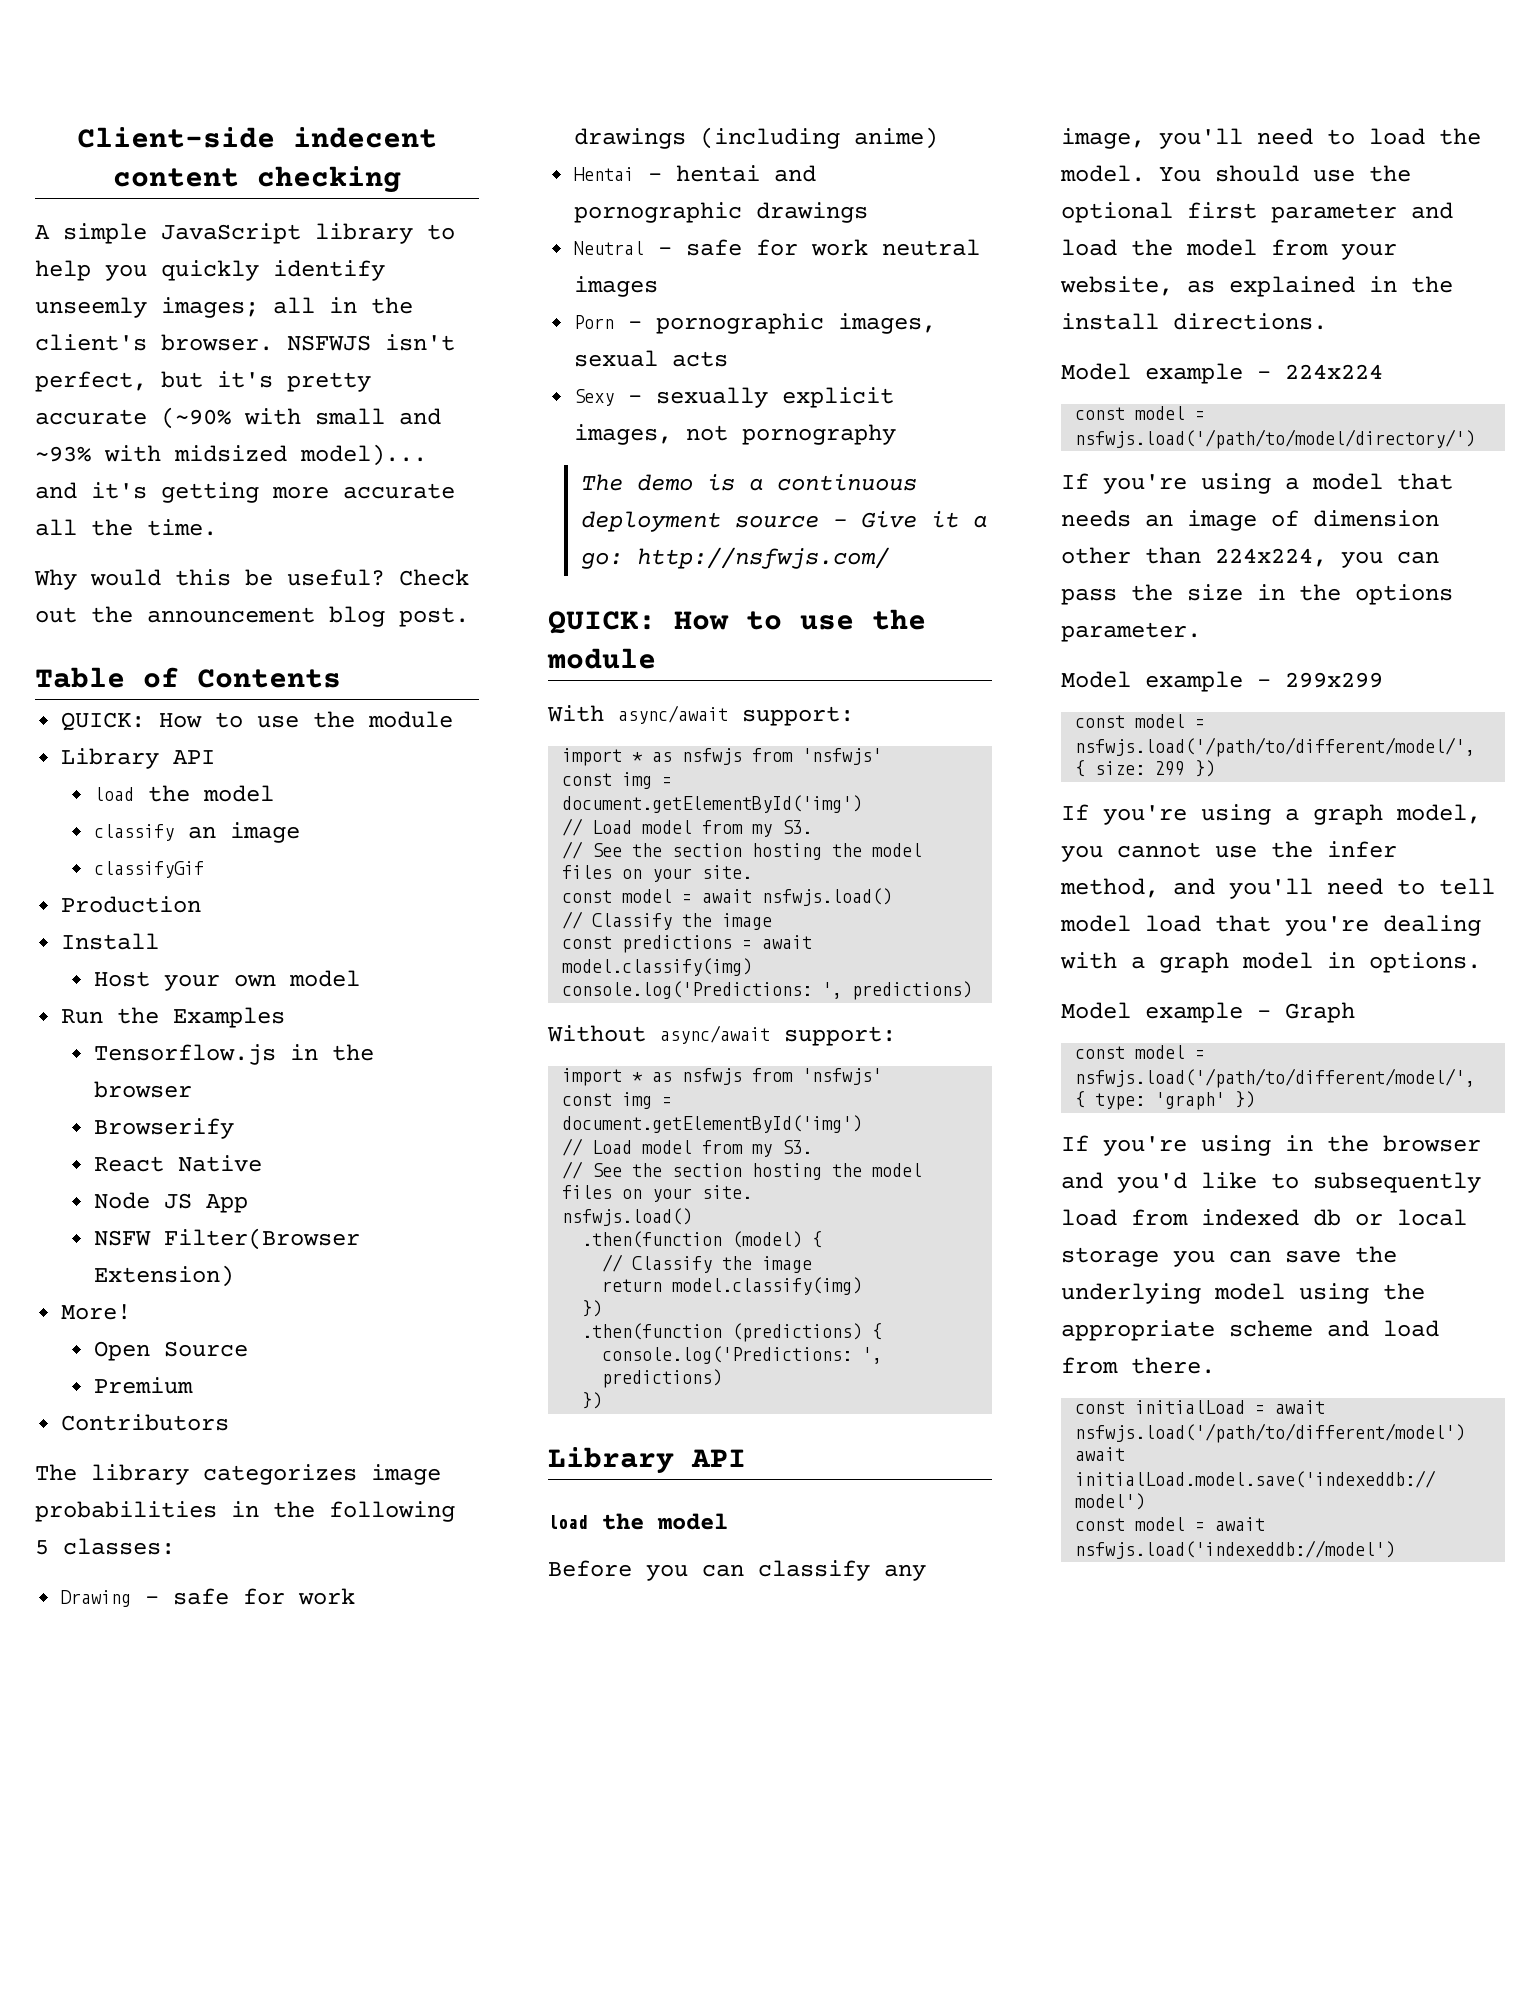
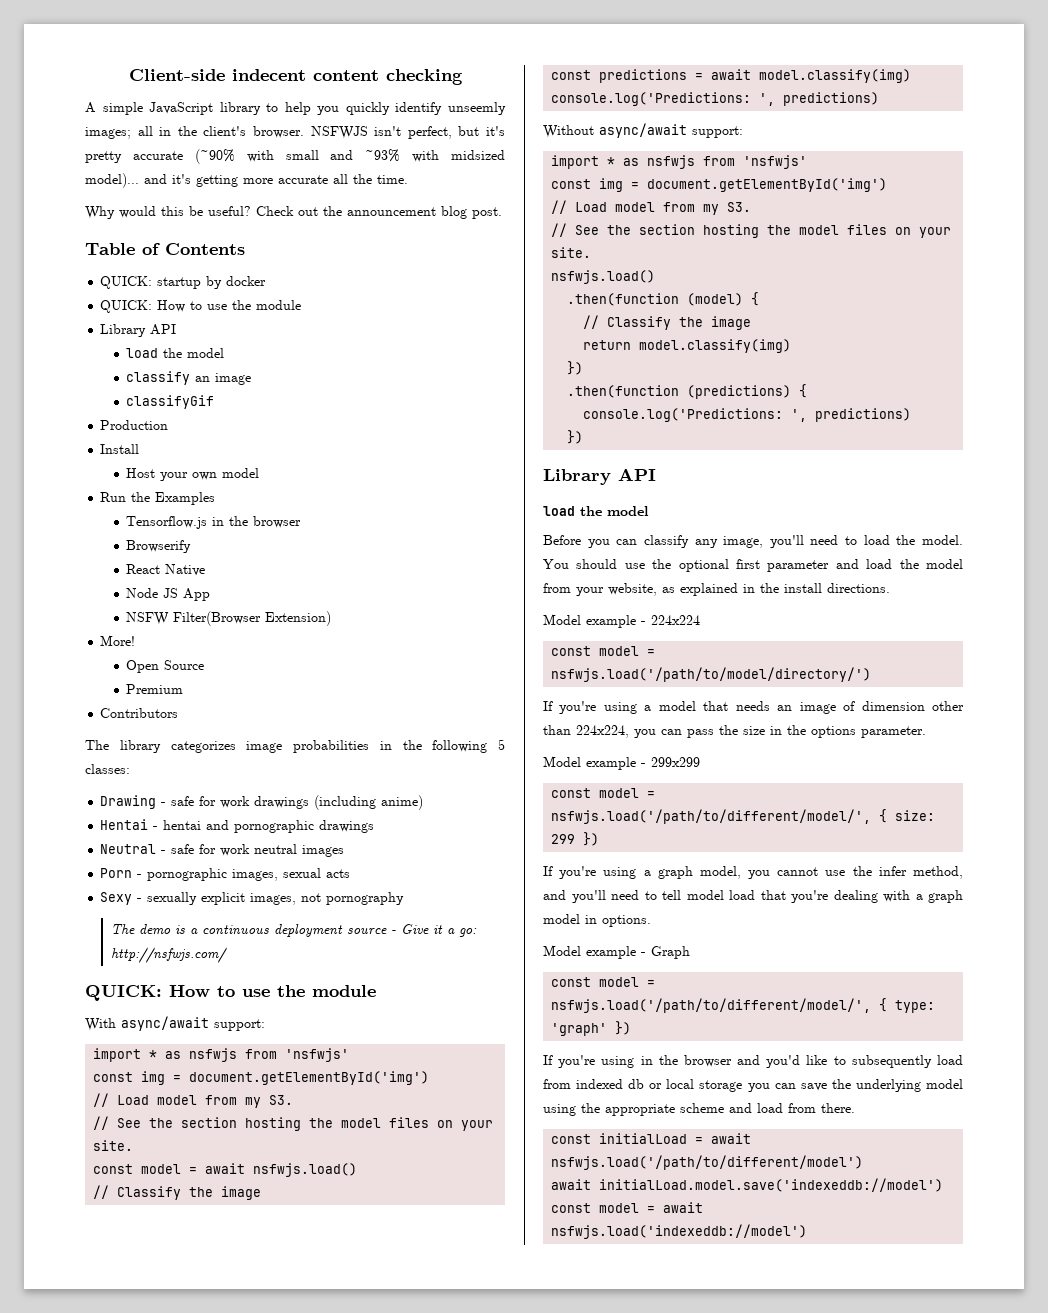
+ QUICK: startup by docker

